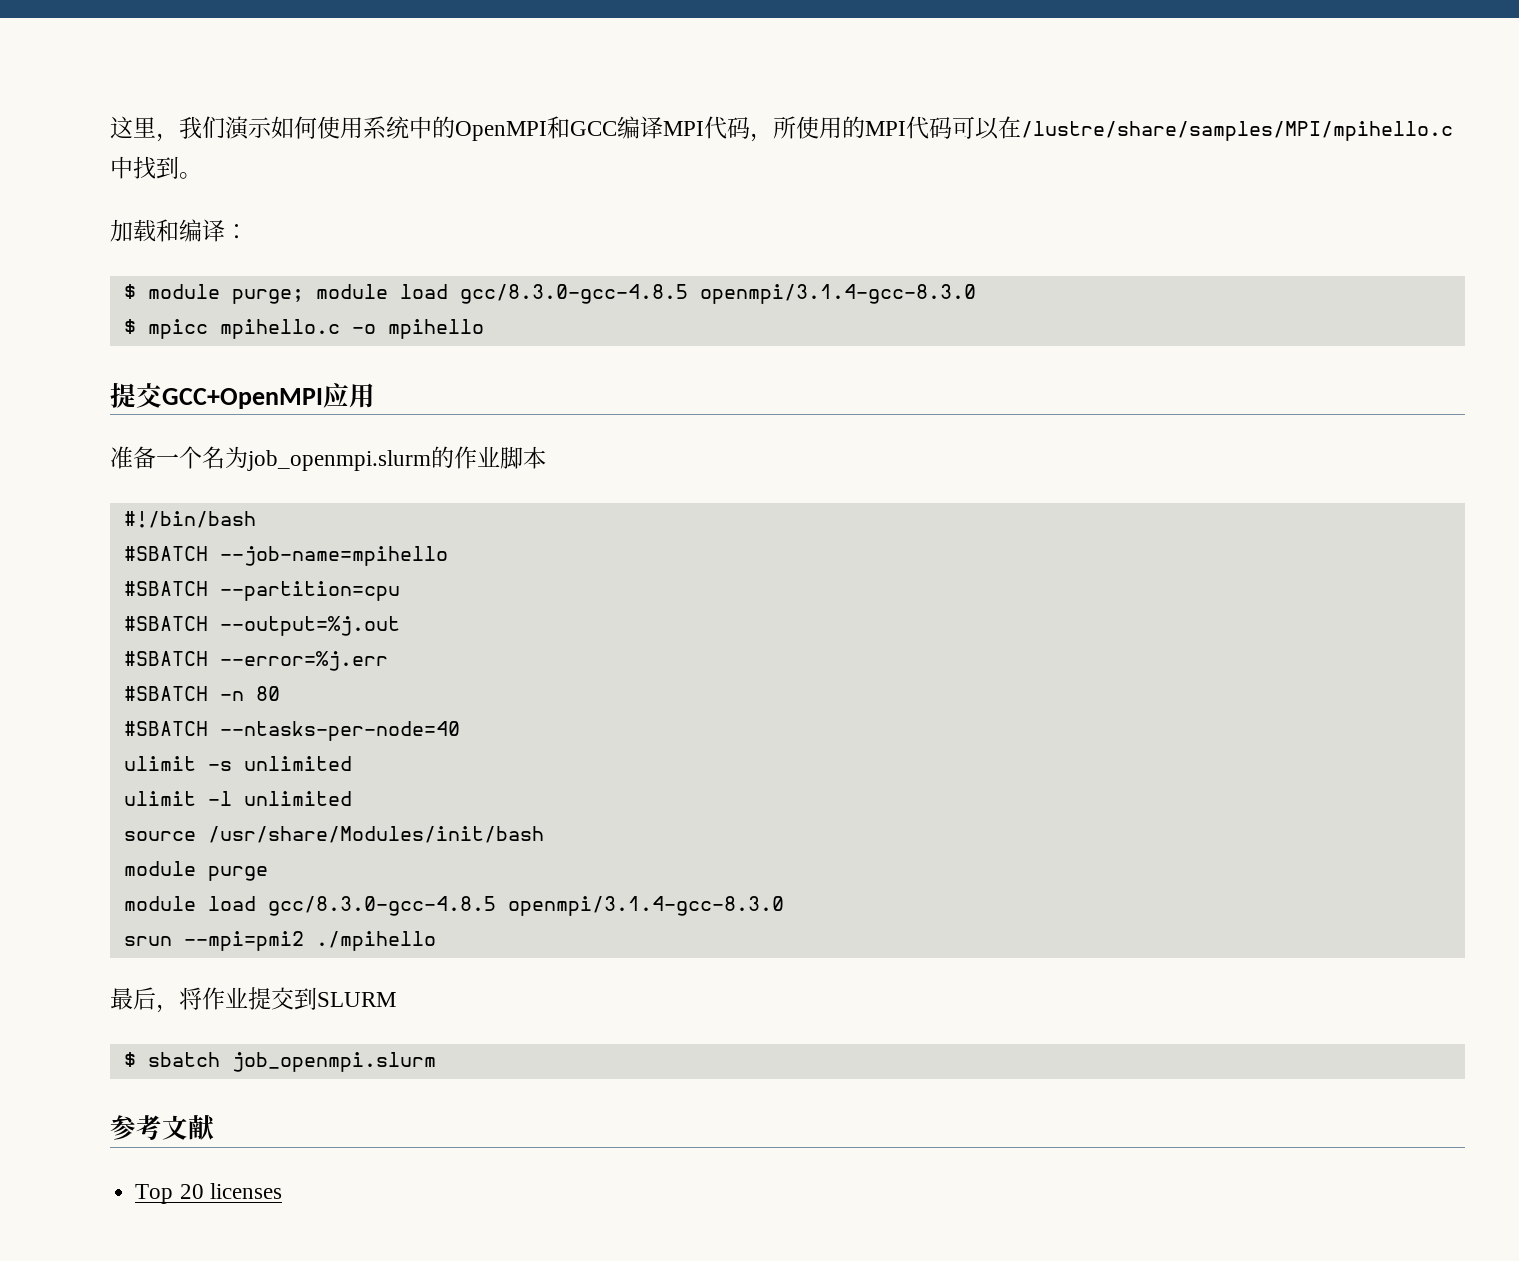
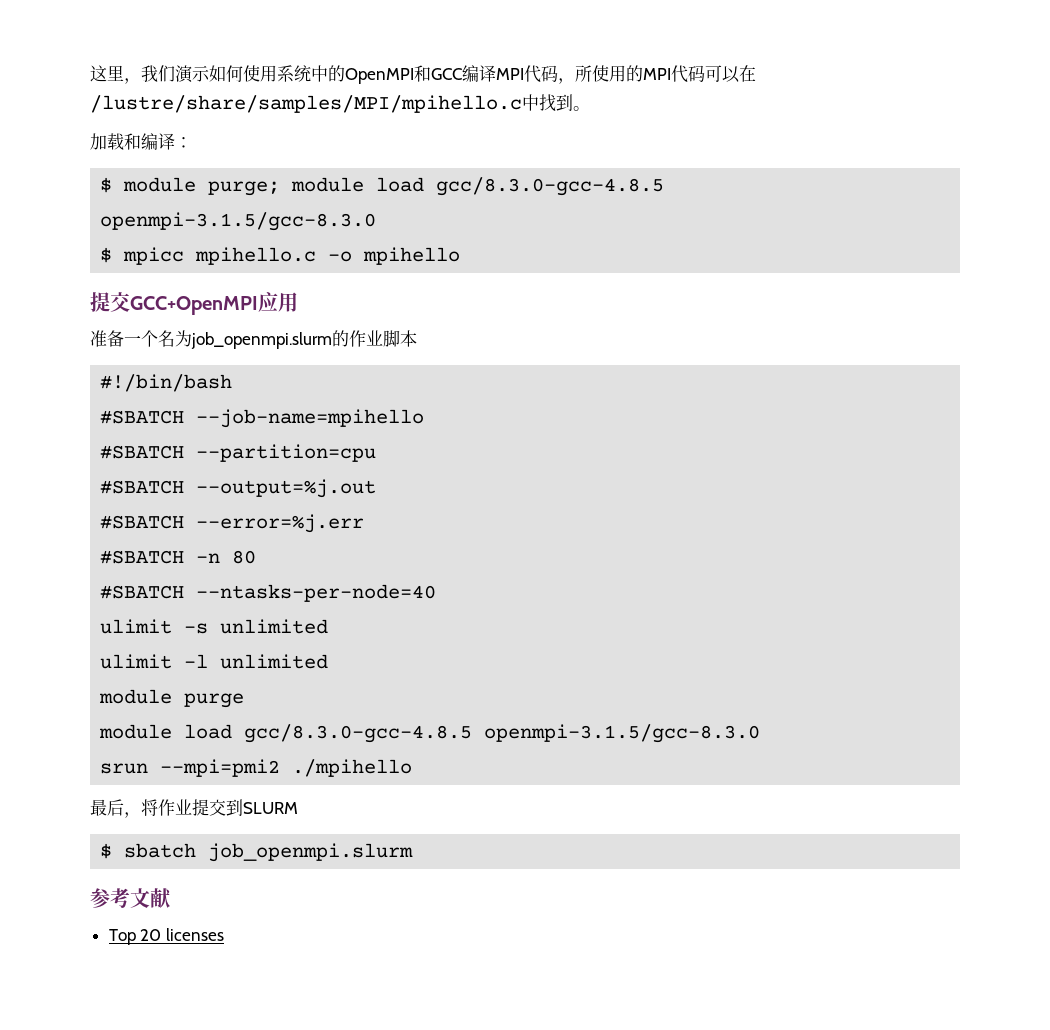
- $ module purge; module load gcc/8.3.0-gcc-4.8.5 openmpi/3.1.4-gcc-8.3.0
+ $ module purge; module load gcc/8.3.0-gcc-4.8.5 openmpi-3.1.5/gcc-8.3.0
- source /usr/share/Modules/init/bash
  module purge
- module load gcc/8.3.0-gcc-4.8.5 openmpi/3.1.4-gcc-8.3.0
+ module load gcc/8.3.0-gcc-4.8.5 openmpi-3.1.5/gcc-8.3.0

